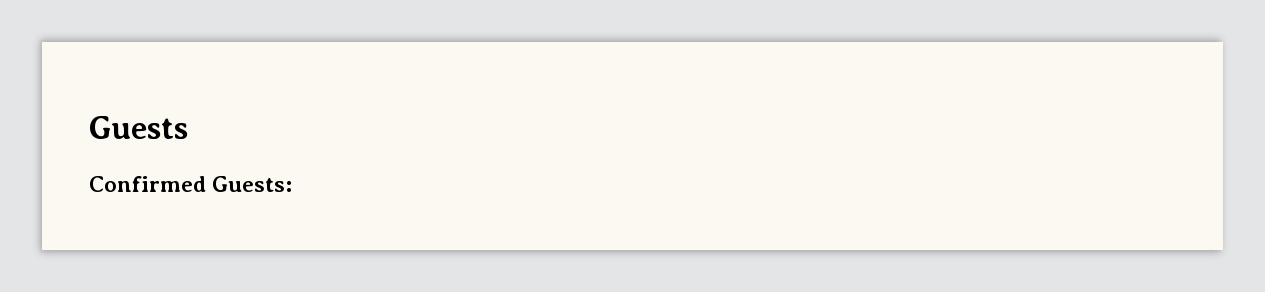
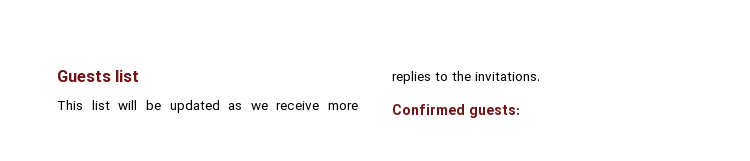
- Guests
+ Guests list
+ This list will be updated as we receive more replies to the invitations.
- Confirmed Guests:
+ Confirmed guests:

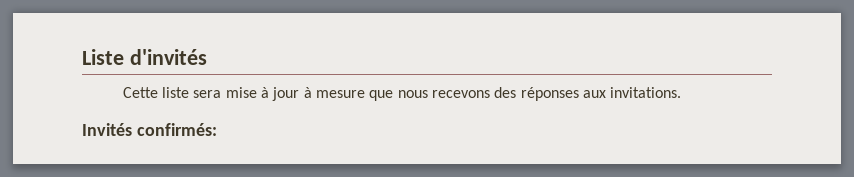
- Guests list
- This list will be updated as we receive more replies to the invitations.
+ Liste d'invités
+ Cette liste sera mise à jour à mesure que nous recevons des réponses aux invitations.
- Confirmed guests:
+ Invités confirmés:

